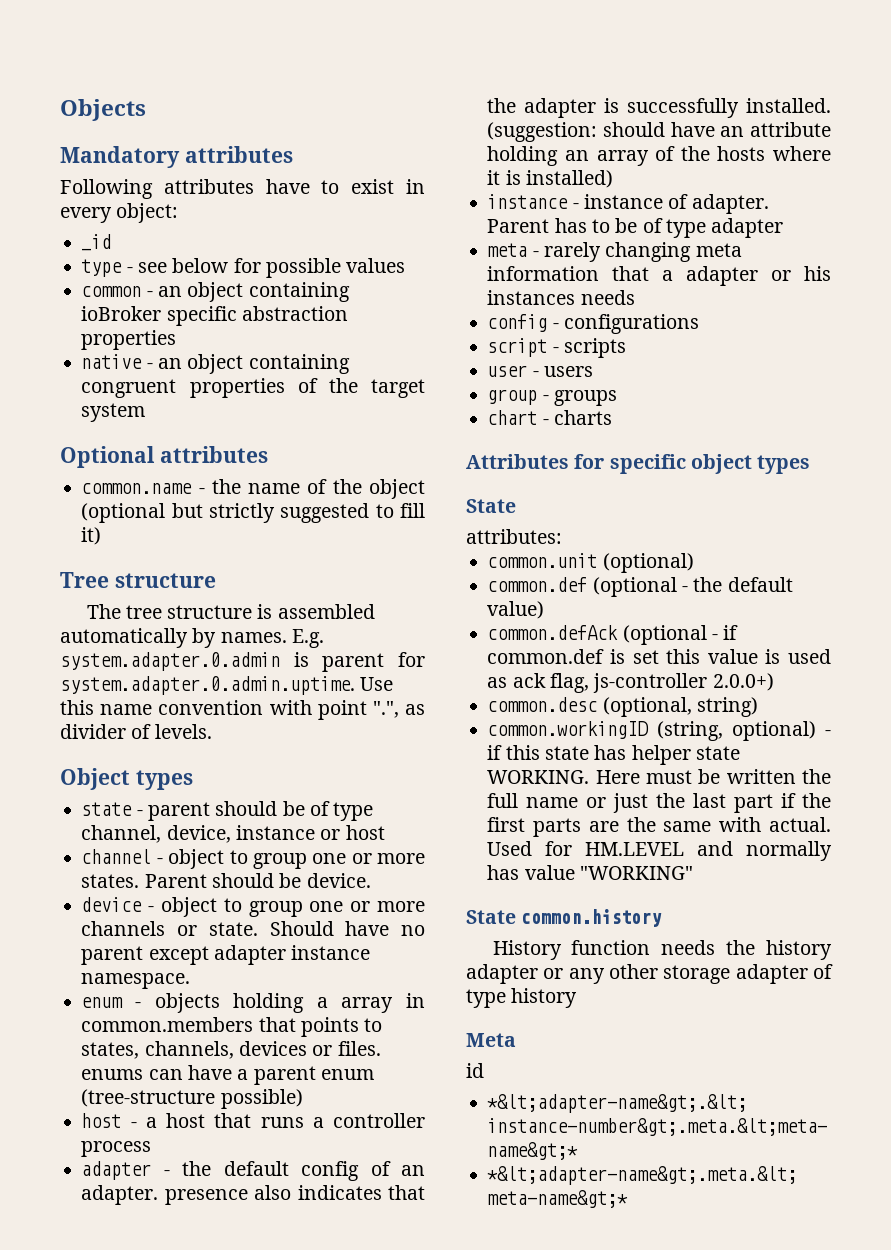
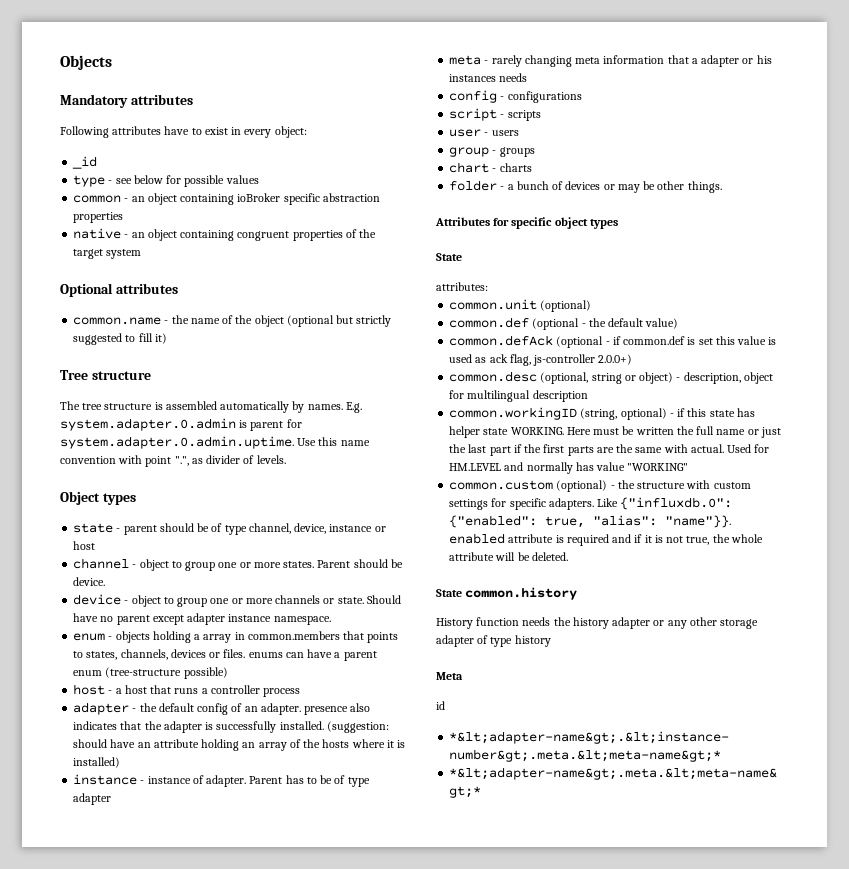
+ folder - a bunch of devices or may be other things.
- common.desc (optional, string)
+ common.desc (optional, string or object) - description, object for multilingual description
+ common.custom (optional) - the structure with custom settings for specific adapters. Like {"influxdb.0": {"enabled": true, "alias": "name"}}. enabled attribute is required and if it is not true, the whole attribute will be deleted.

